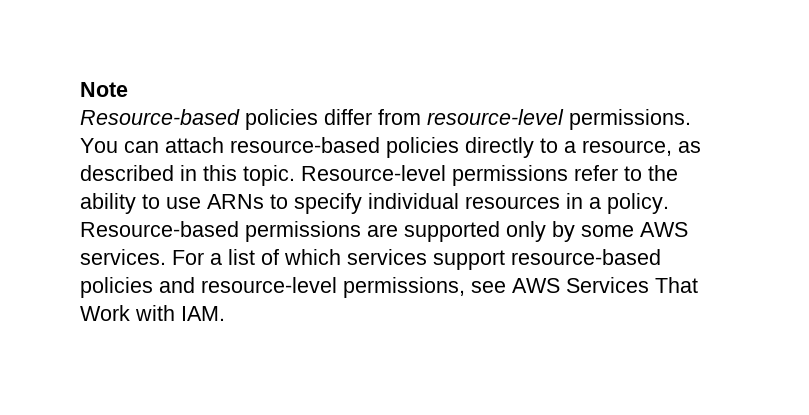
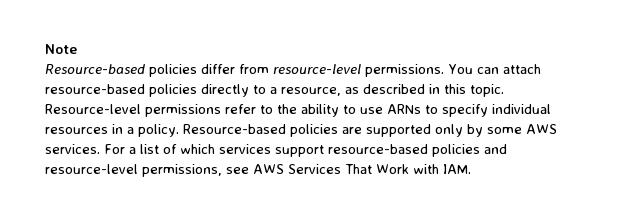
- Resource-based permissions are supported only by some AWS services.
+ Resource-based policies are supported only by some AWS services.

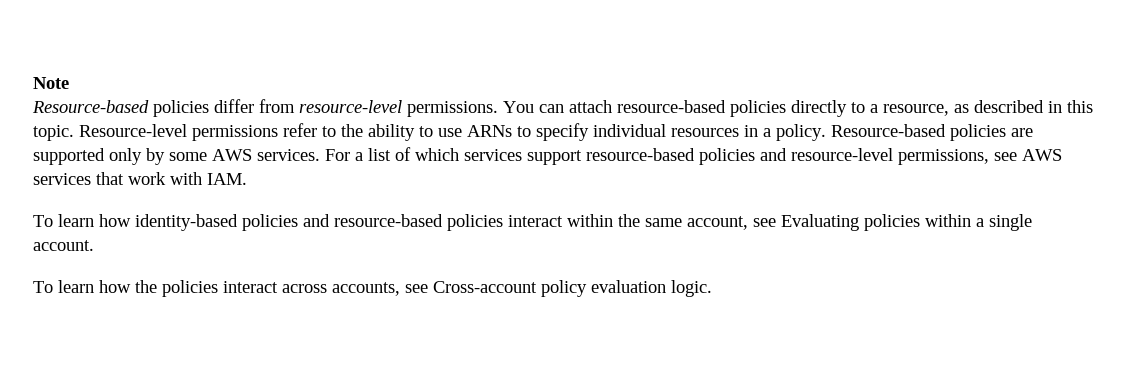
- For a list of which services support resource-based policies and resource-level permissions, see AWS Services That Work with IAM.
+ For a list of which services support resource-based policies and resource-level permissions, see AWS services that work with IAM.
+ To learn how identity-based policies and resource-based policies interact within the same account, see Evaluating policies within a single account.
+ To learn how the policies interact across accounts, see Cross-account policy evaluation logic.

